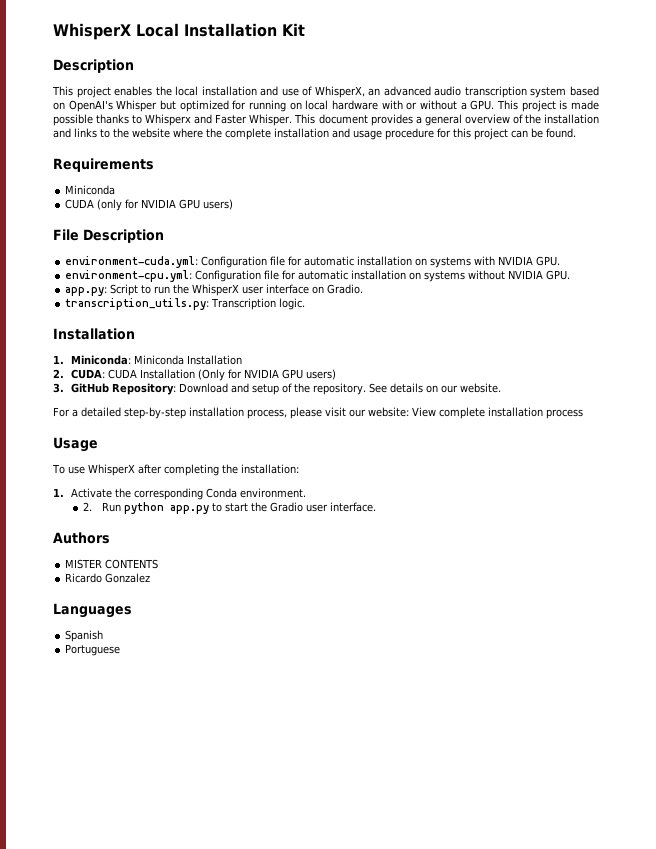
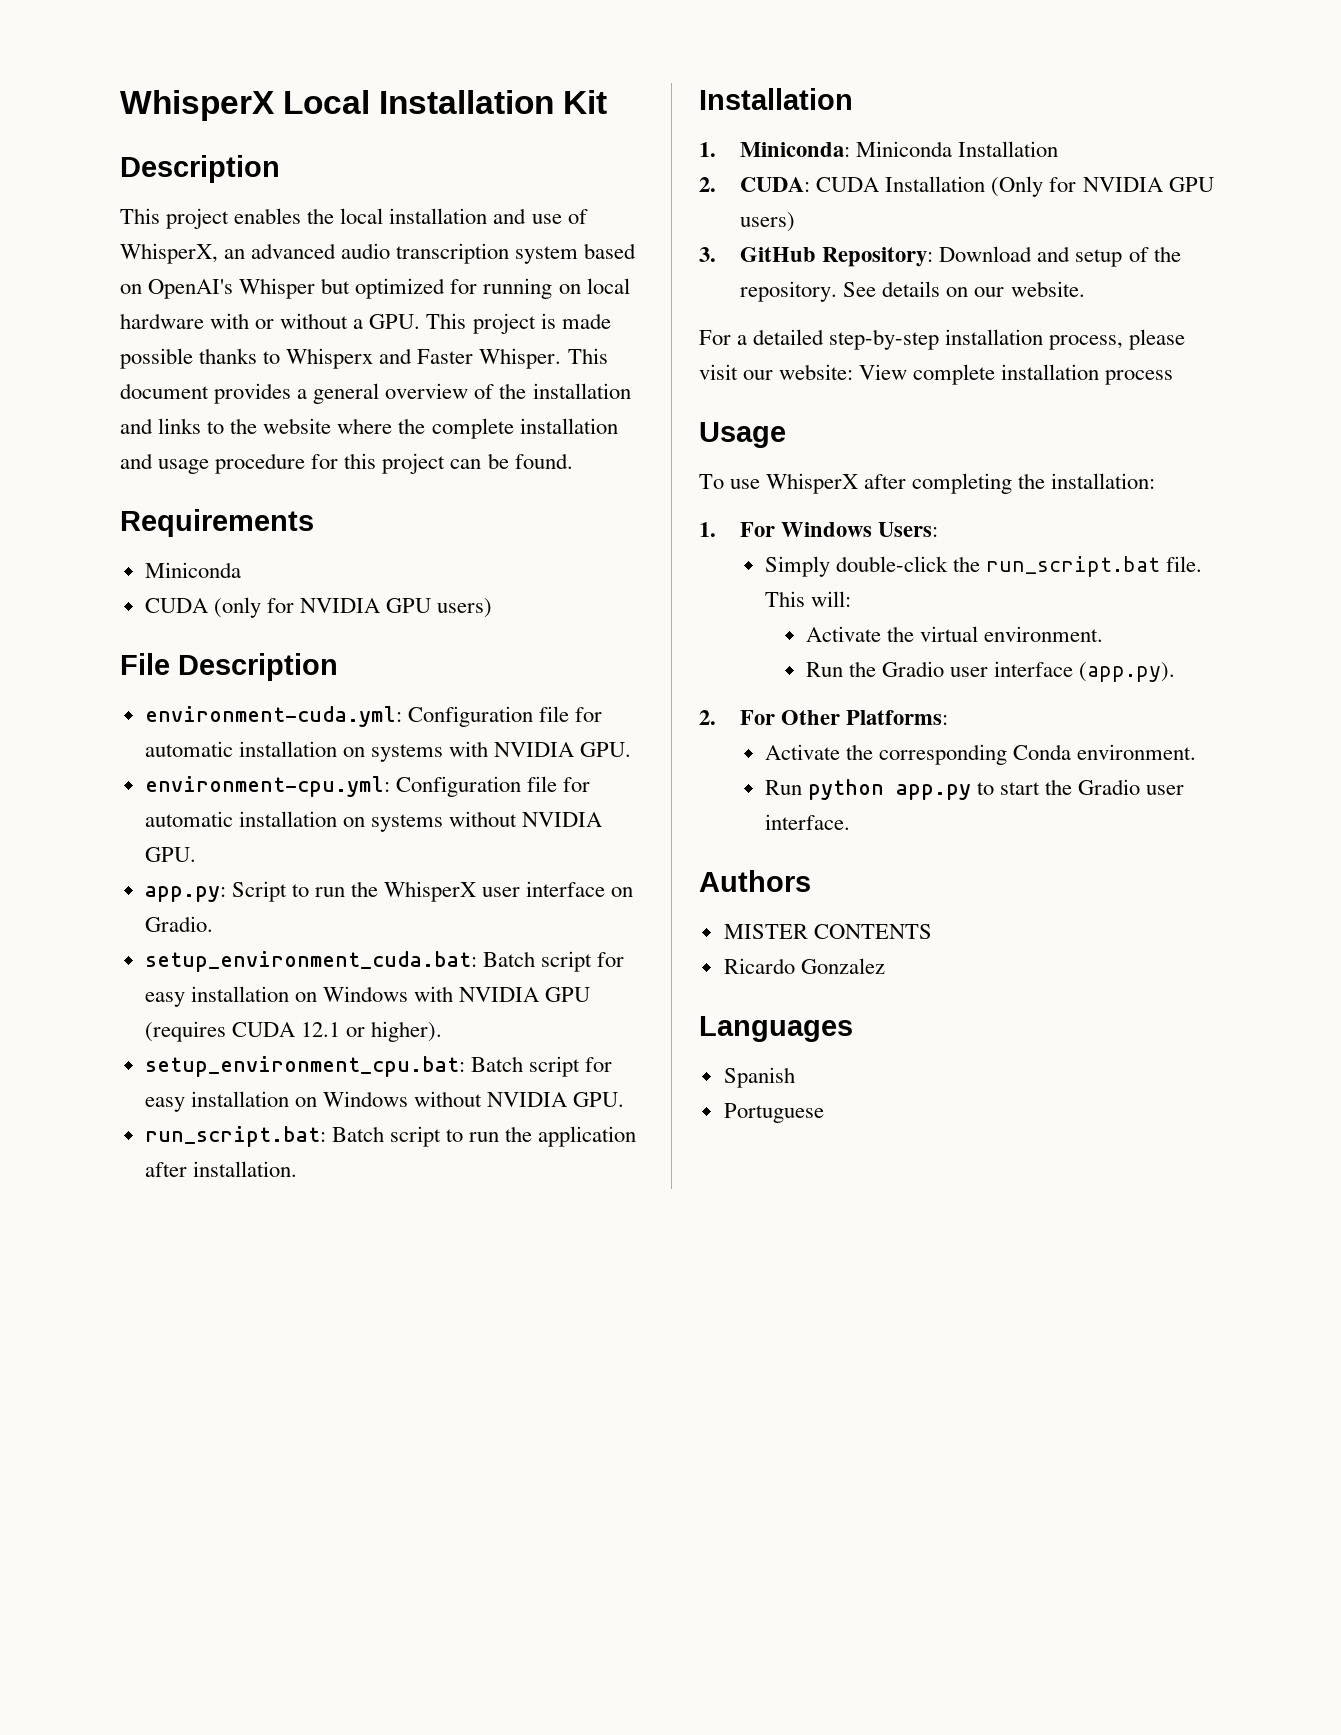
- transcription_utils.py: Transcription logic.
+ setup_environment_cuda.bat: Batch script for easy installation on Windows with NVIDIA GPU (requires CUDA 12.1 or higher).
+ setup_environment_cpu.bat: Batch script for easy installation on Windows without NVIDIA GPU.
+ run_script.bat: Batch script to run the application after installation.
- 1. Activate the corresponding Conda environment.
+ 1. For Windows Users:
+ Simply double-click the run_script.bat file. This will:
+ Activate the virtual environment.
+ Run the Gradio user interface (app.py).
+ 2. For Other Platforms:
+ Activate the corresponding Conda environment.
- 2. Run python app.py to start the Gradio user interface.
+ Run python app.py to start the Gradio user interface.

